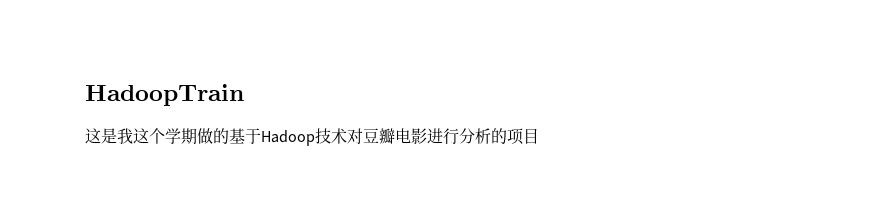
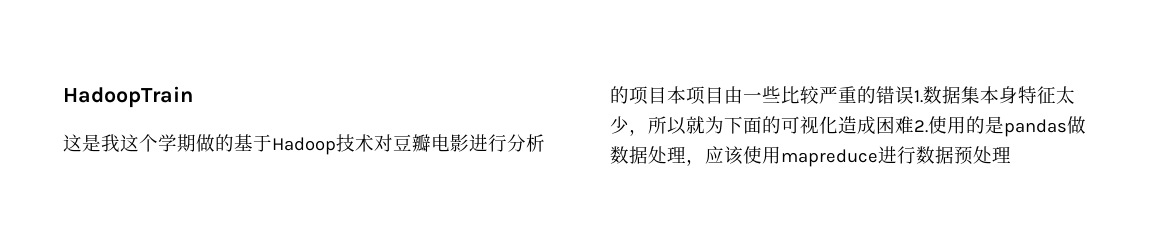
- 这是我这个学期做的基于Hadoop技术对豆瓣电影进行分析的项目
+ 这是我这个学期做的基于Hadoop技术对豆瓣电影进行分析的项目本项目由一些比较严重的错误1.数据集本身特征太少，所以就为下面的可视化造成困难2.使用的是pandas做数据处理，应该使用mapreduce进行数据预处理

